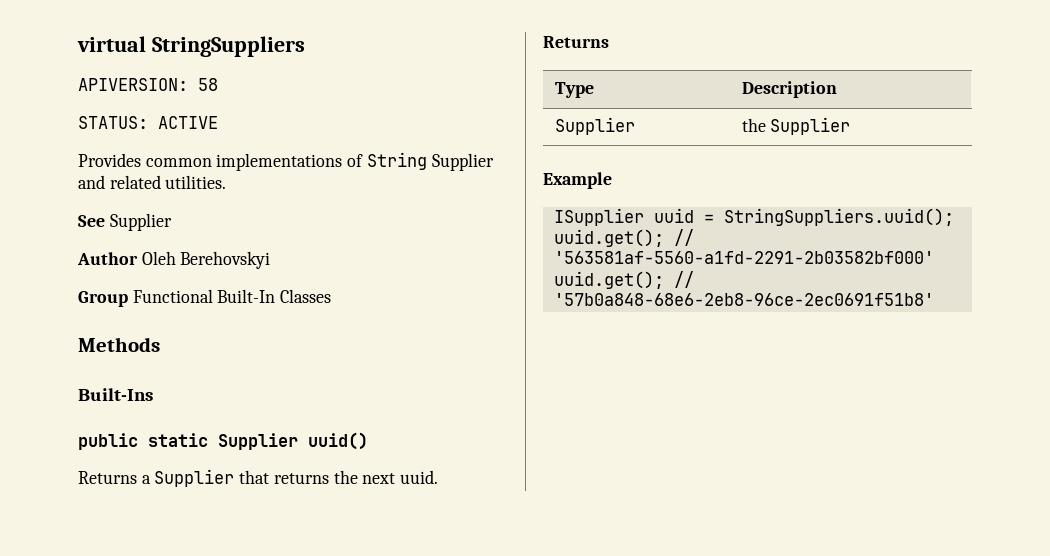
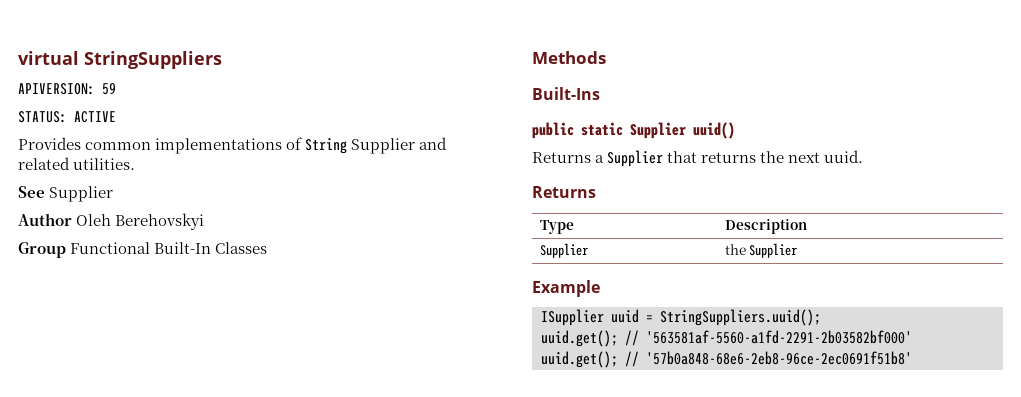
- APIVERSION: 58
+ APIVERSION: 59

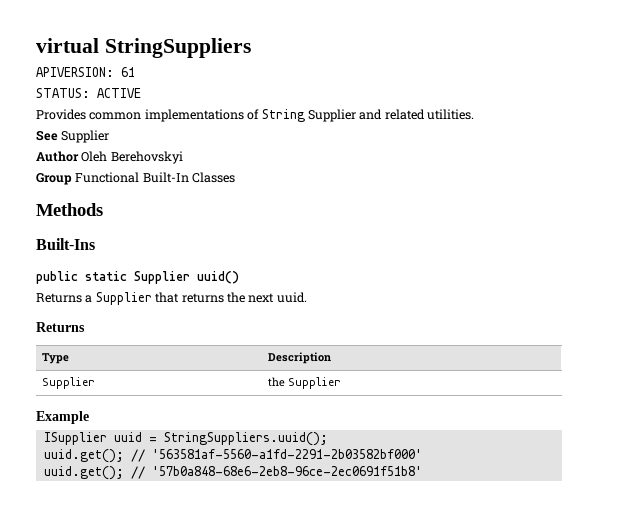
- APIVERSION: 59
+ APIVERSION: 61

